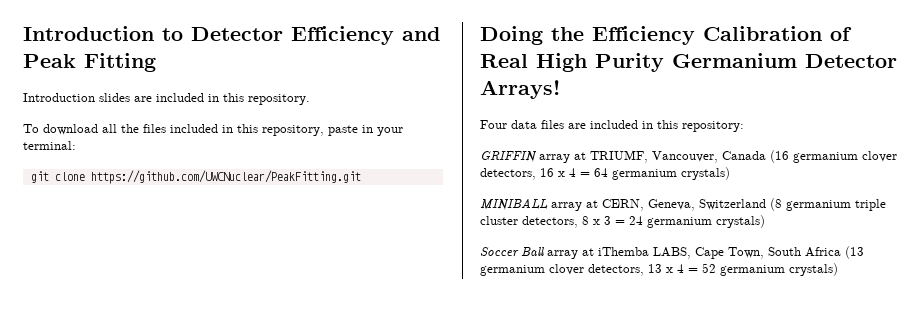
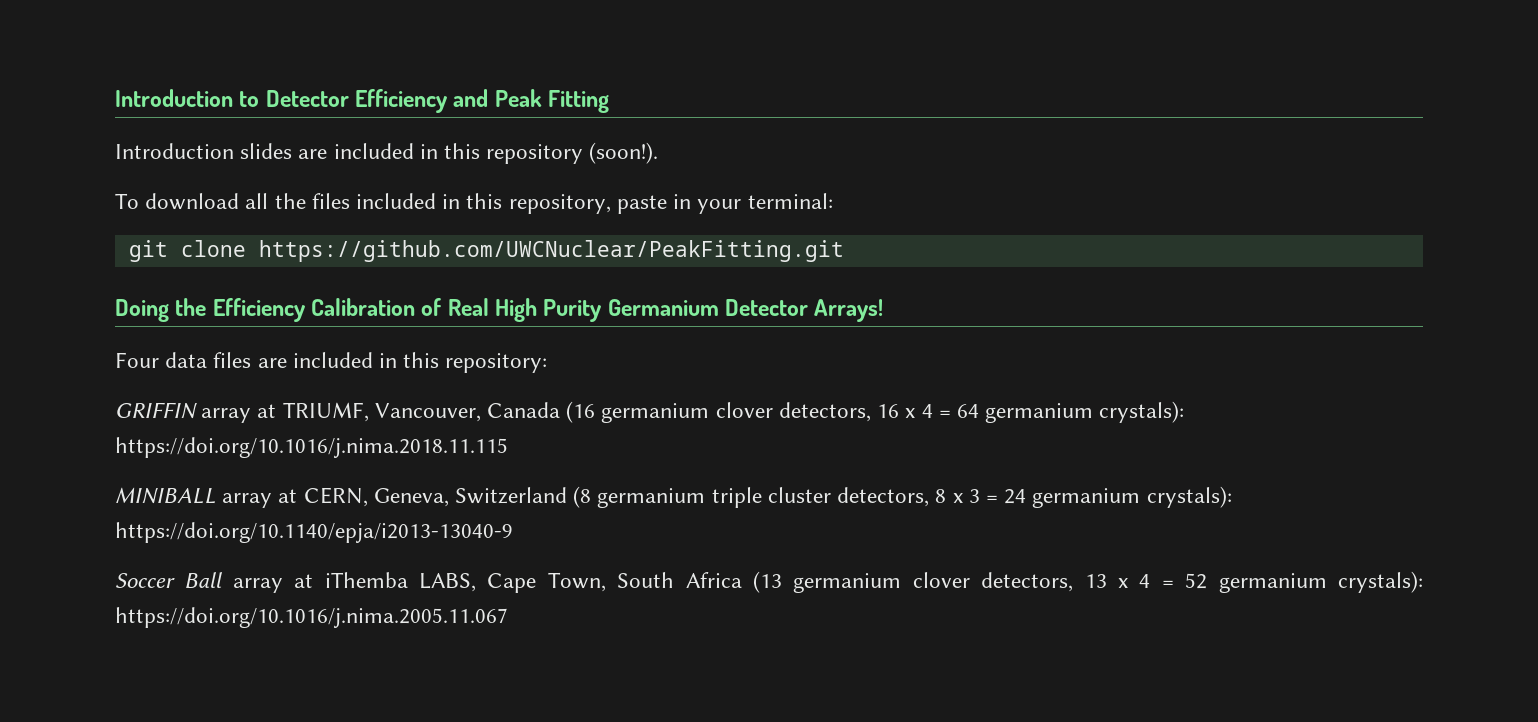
- Introduction slides are included in this repository.
+ Introduction slides are included in this repository (soon!).
- GRIFFIN array at TRIUMF, Vancouver, Canada (16 germanium clover detectors, 16 x 4 = 64 germanium crystals)
+ GRIFFIN array at TRIUMF, Vancouver, Canada (16 germanium clover detectors, 16 x 4 = 64 germanium crystals): https://doi.org/10.1016/j.nima.2018.11.115
- MINIBALL array at CERN, Geneva, Switzerland (8 germanium triple cluster detectors, 8 x 3 = 24 germanium crystals)
+ MINIBALL array at CERN, Geneva, Switzerland (8 germanium triple cluster detectors, 8 x 3 = 24 germanium crystals): https://doi.org/10.1140/epja/i2013-13040-9
- Soccer Ball array at iThemba LABS, Cape Town, South Africa (13 germanium clover detectors, 13 x 4 = 52 germanium crystals)
+ Soccer Ball array at iThemba LABS, Cape Town, South Africa (13 germanium clover detectors, 13 x 4 = 52 germanium crystals): https://doi.org/10.1016/j.nima.2005.11.067

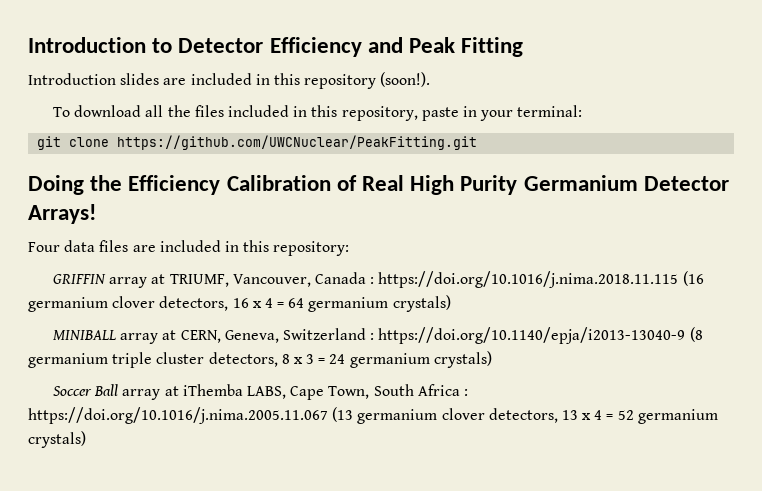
- GRIFFIN array at TRIUMF, Vancouver, Canada (16 germanium clover detectors, 16 x 4 = 64 germanium crystals): https://doi.org/10.1016/j.nima.2018.11.115
+ GRIFFIN array at TRIUMF, Vancouver, Canada : https://doi.org/10.1016/j.nima.2018.11.115 (16 germanium clover detectors, 16 x 4 = 64 germanium crystals)
- MINIBALL array at CERN, Geneva, Switzerland (8 germanium triple cluster detectors, 8 x 3 = 24 germanium crystals): https://doi.org/10.1140/epja/i2013-13040-9
+ MINIBALL array at CERN, Geneva, Switzerland : https://doi.org/10.1140/epja/i2013-13040-9 (8 germanium triple cluster detectors, 8 x 3 = 24 germanium crystals)
- Soccer Ball array at iThemba LABS, Cape Town, South Africa (13 germanium clover detectors, 13 x 4 = 52 germanium crystals): https://doi.org/10.1016/j.nima.2005.11.067
+ Soccer Ball array at iThemba LABS, Cape Town, South Africa : https://doi.org/10.1016/j.nima.2005.11.067 (13 germanium clover detectors, 13 x 4 = 52 germanium crystals)

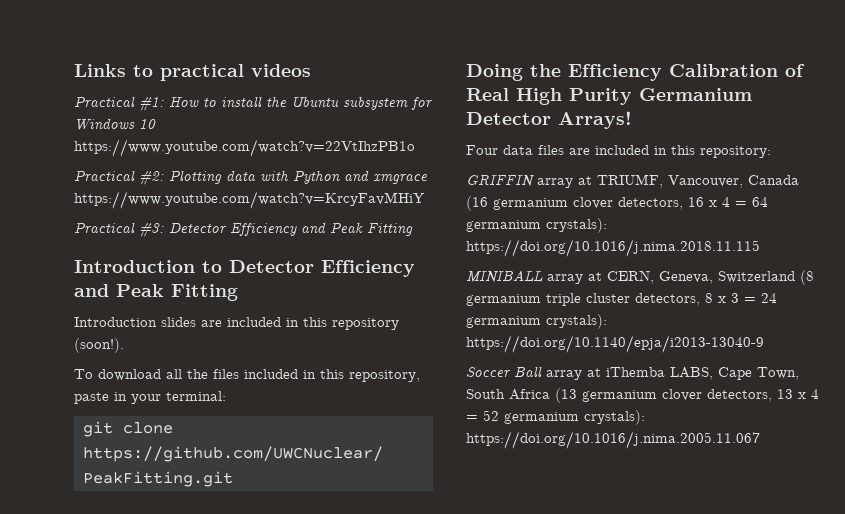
+ Links to practical videos
+ Practical #1: How to install the Ubuntu subsystem for Windows 10 https://www.youtube.com/watch?v=22VtIhzPB1o
+ Practical #2: Plotting data with Python and xmgrace https://www.youtube.com/watch?v=KrcyFavMHiY
+ Practical #3: Detector Efficiency and Peak Fitting
- GRIFFIN array at TRIUMF, Vancouver, Canada : https://doi.org/10.1016/j.nima.2018.11.115 (16 germanium clover detectors, 16 x 4 = 64 germanium crystals)
+ GRIFFIN array at TRIUMF, Vancouver, Canada (16 germanium clover detectors, 16 x 4 = 64 germanium crystals): https://doi.org/10.1016/j.nima.2018.11.115
- MINIBALL array at CERN, Geneva, Switzerland : https://doi.org/10.1140/epja/i2013-13040-9 (8 germanium triple cluster detectors, 8 x 3 = 24 germanium crystals)
+ MINIBALL array at CERN, Geneva, Switzerland (8 germanium triple cluster detectors, 8 x 3 = 24 germanium crystals): https://doi.org/10.1140/epja/i2013-13040-9
- Soccer Ball array at iThemba LABS, Cape Town, South Africa : https://doi.org/10.1016/j.nima.2005.11.067 (13 germanium clover detectors, 13 x 4 = 52 germanium crystals)
+ Soccer Ball array at iThemba LABS, Cape Town, South Africa (13 germanium clover detectors, 13 x 4 = 52 germanium crystals): https://doi.org/10.1016/j.nima.2005.11.067

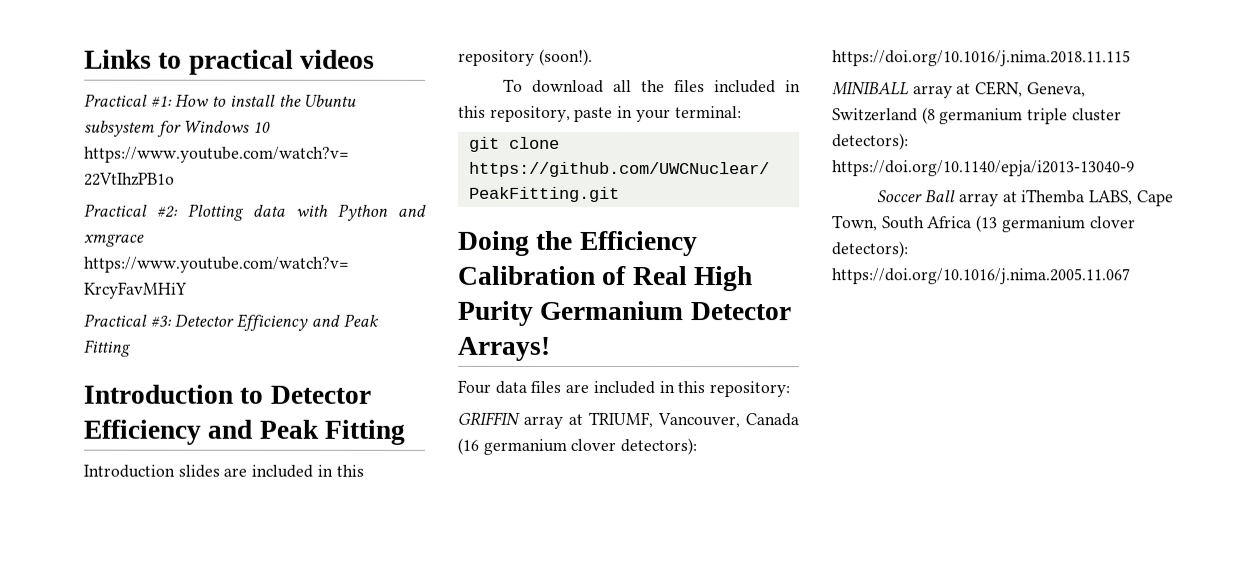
- GRIFFIN array at TRIUMF, Vancouver, Canada (16 germanium clover detectors, 16 x 4 = 64 germanium crystals): https://doi.org/10.1016/j.nima.2018.11.115
+ GRIFFIN array at TRIUMF, Vancouver, Canada (16 germanium clover detectors): https://doi.org/10.1016/j.nima.2018.11.115
- MINIBALL array at CERN, Geneva, Switzerland (8 germanium triple cluster detectors, 8 x 3 = 24 germanium crystals): https://doi.org/10.1140/epja/i2013-13040-9
+ MINIBALL array at CERN, Geneva, Switzerland (8 germanium triple cluster detectors): https://doi.org/10.1140/epja/i2013-13040-9
- Soccer Ball array at iThemba LABS, Cape Town, South Africa (13 germanium clover detectors, 13 x 4 = 52 germanium crystals): https://doi.org/10.1016/j.nima.2005.11.067
+ Soccer Ball array at iThemba LABS, Cape Town, South Africa (13 germanium clover detectors): https://doi.org/10.1016/j.nima.2005.11.067

